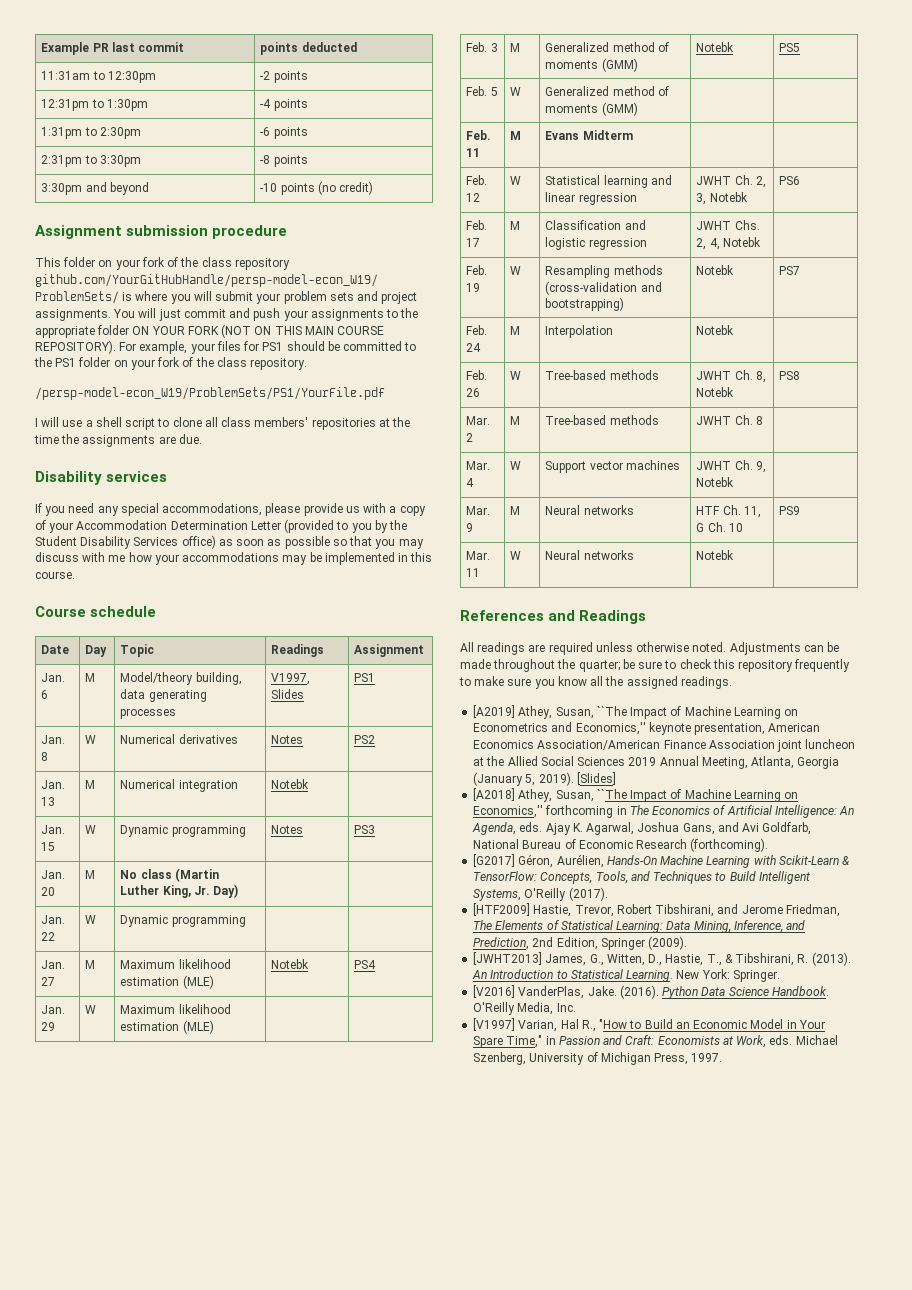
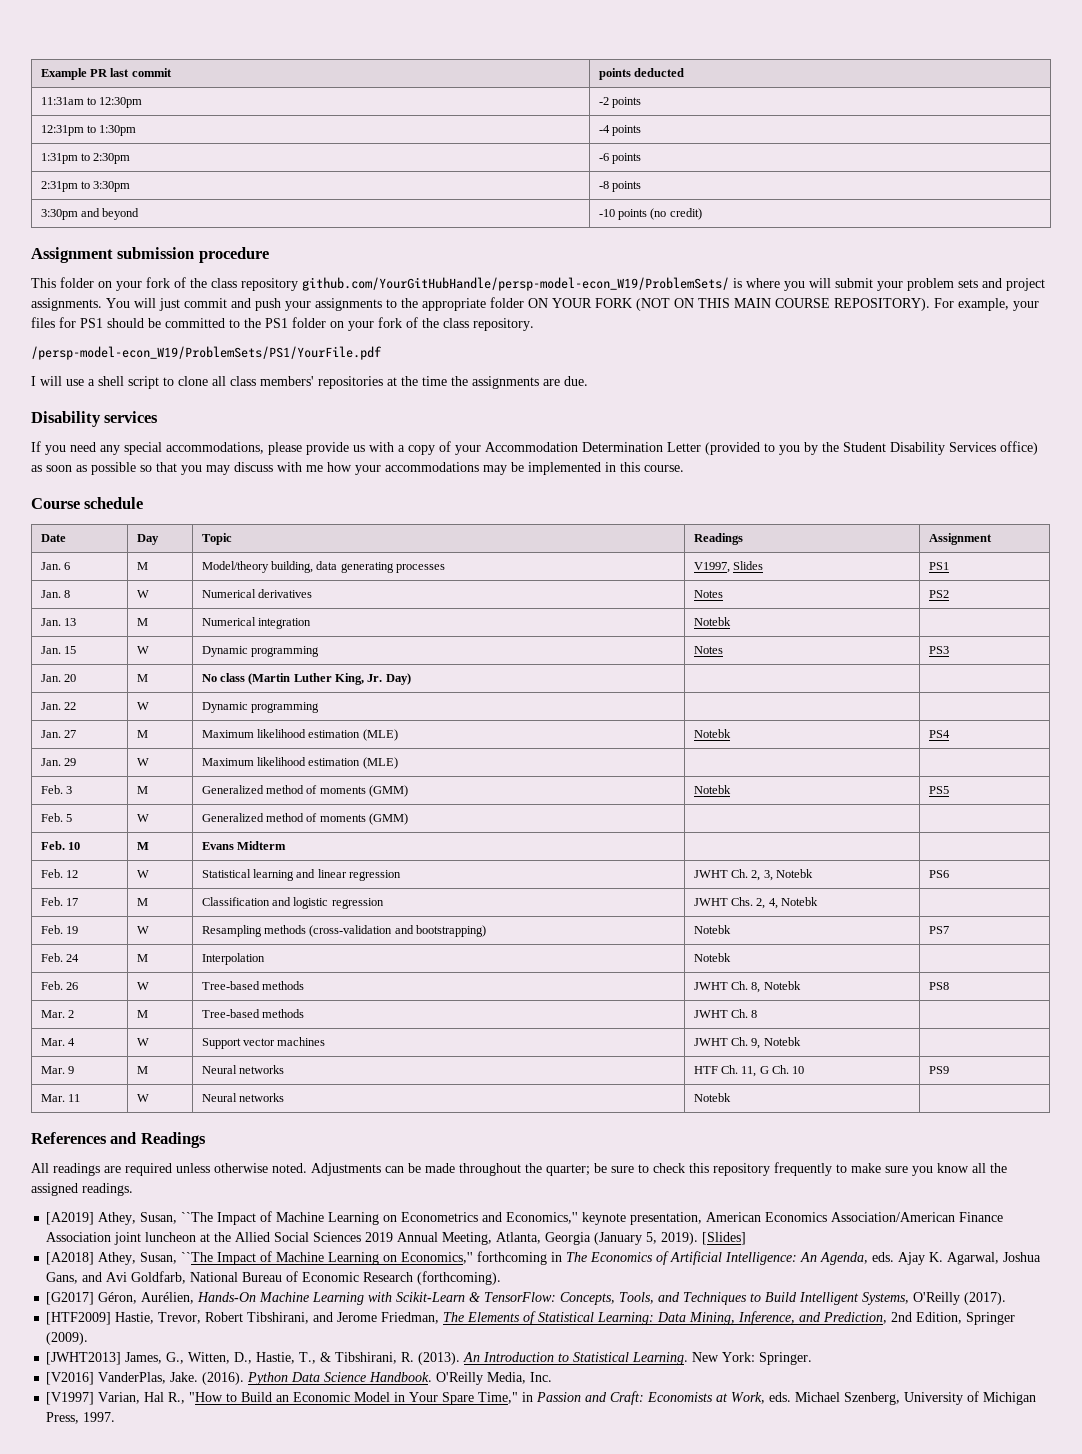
- Feb. 11 | M | Evans Midterm | |
+ Feb. 10 | M | Evans Midterm | |

